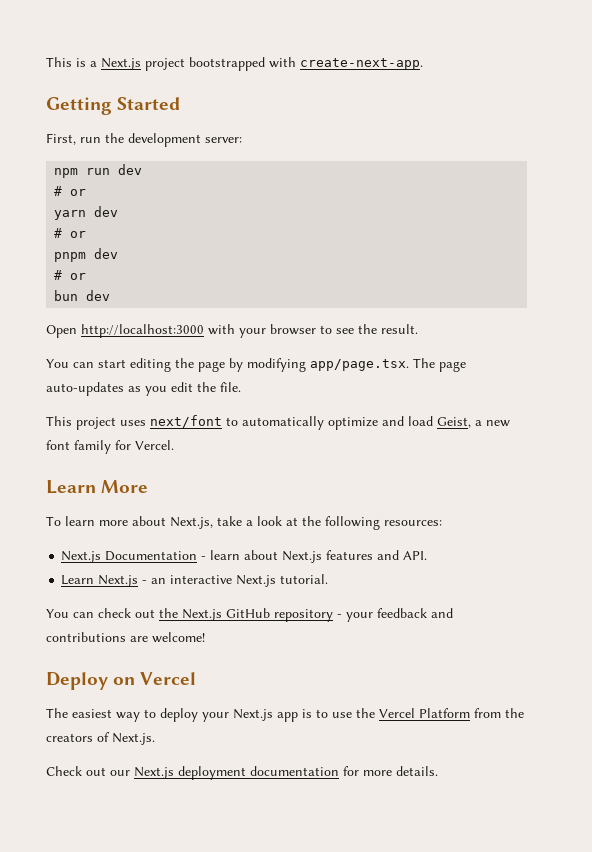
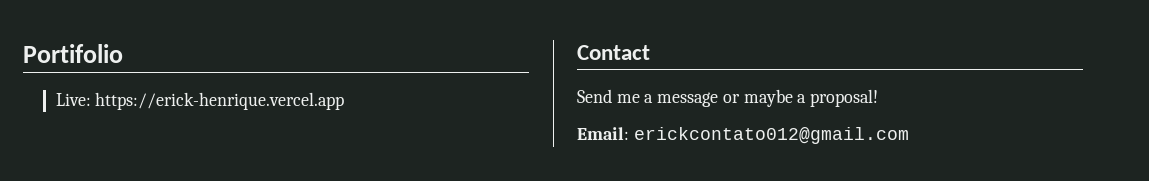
- This is a Next.js project bootstrapped with create-next-app.
- Getting Started
- First, run the development server:
- npm run dev
- # or
- yarn dev
- # or
- pnpm dev
- # or
- bun dev
- Open http://localhost:3000 with your browser to see the result.
- You can start editing the page by modifying app/page.tsx. The page auto-updates as you edit the file.
- This project uses next/font to automatically optimize and load Geist, a new font family for Vercel.
- Learn More
- To learn more about Next.js, take a look at the following resources:
- Next.js Documentation - learn about Next.js features and API.
- Learn Next.js - an interactive Next.js tutorial.
- You can check out the Next.js GitHub repository - your feedback and contributions are welcome!
- Deploy on Vercel
- The easiest way to deploy your Next.js app is to use the Vercel Platform from the creators of Next.js.
- Check out our Next.js deployment documentation for more details.
+ Portifolio
+ Live: https://erick-henrique.vercel.app
+ Contact
+ Send me a message or maybe a proposal!
+ Email: erickcontato012@gmail.com

